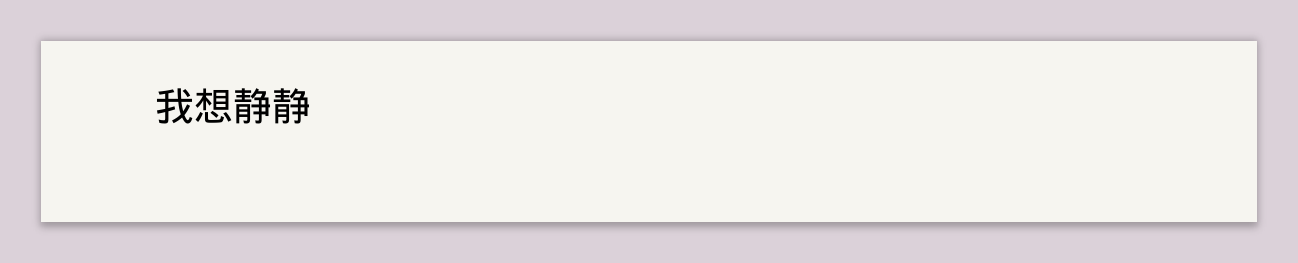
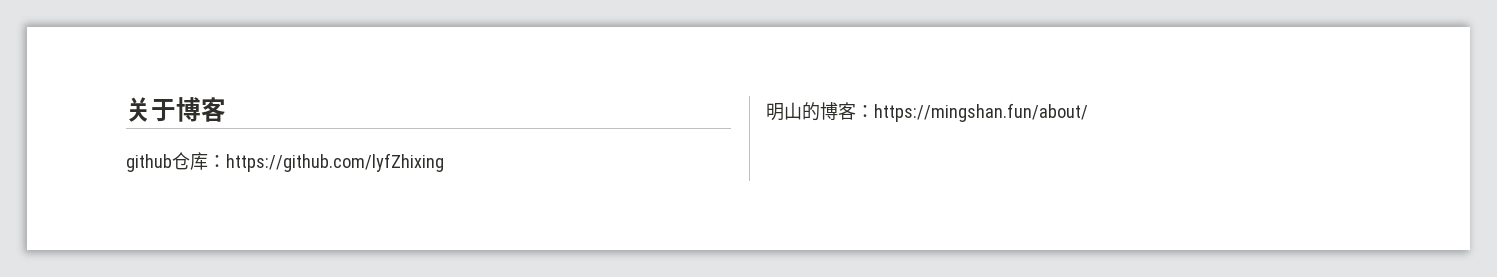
- 我想静静
+ 关于博客
+ github仓库：https://github.com/lyfZhixing
+ 明山的博客：https://mingshan.fun/about/

